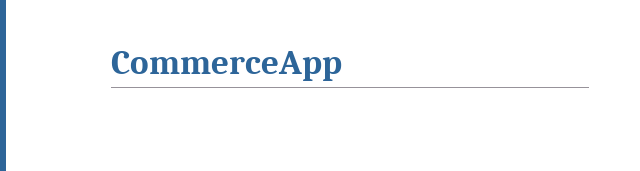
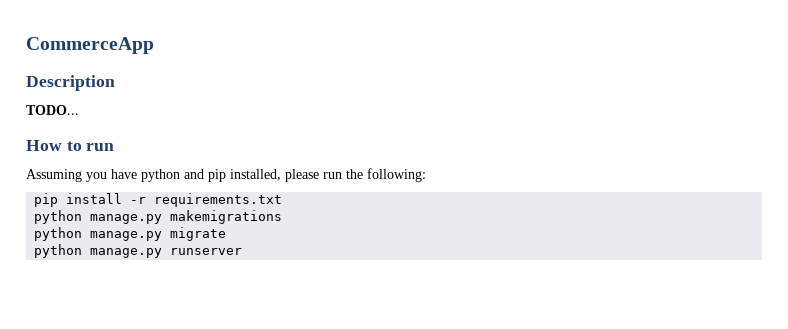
+ Description
+ TODO...
+ How to run
+ Assuming you have python and pip installed, please run the following:
+ pip install -r requirements.txt
+ python manage.py makemigrations
+ python manage.py migrate
+ python manage.py runserver

